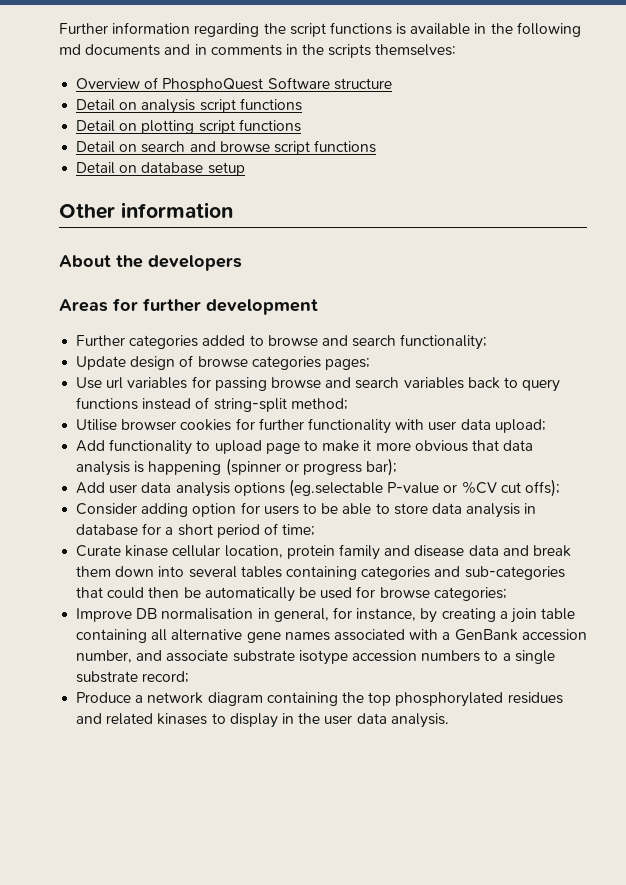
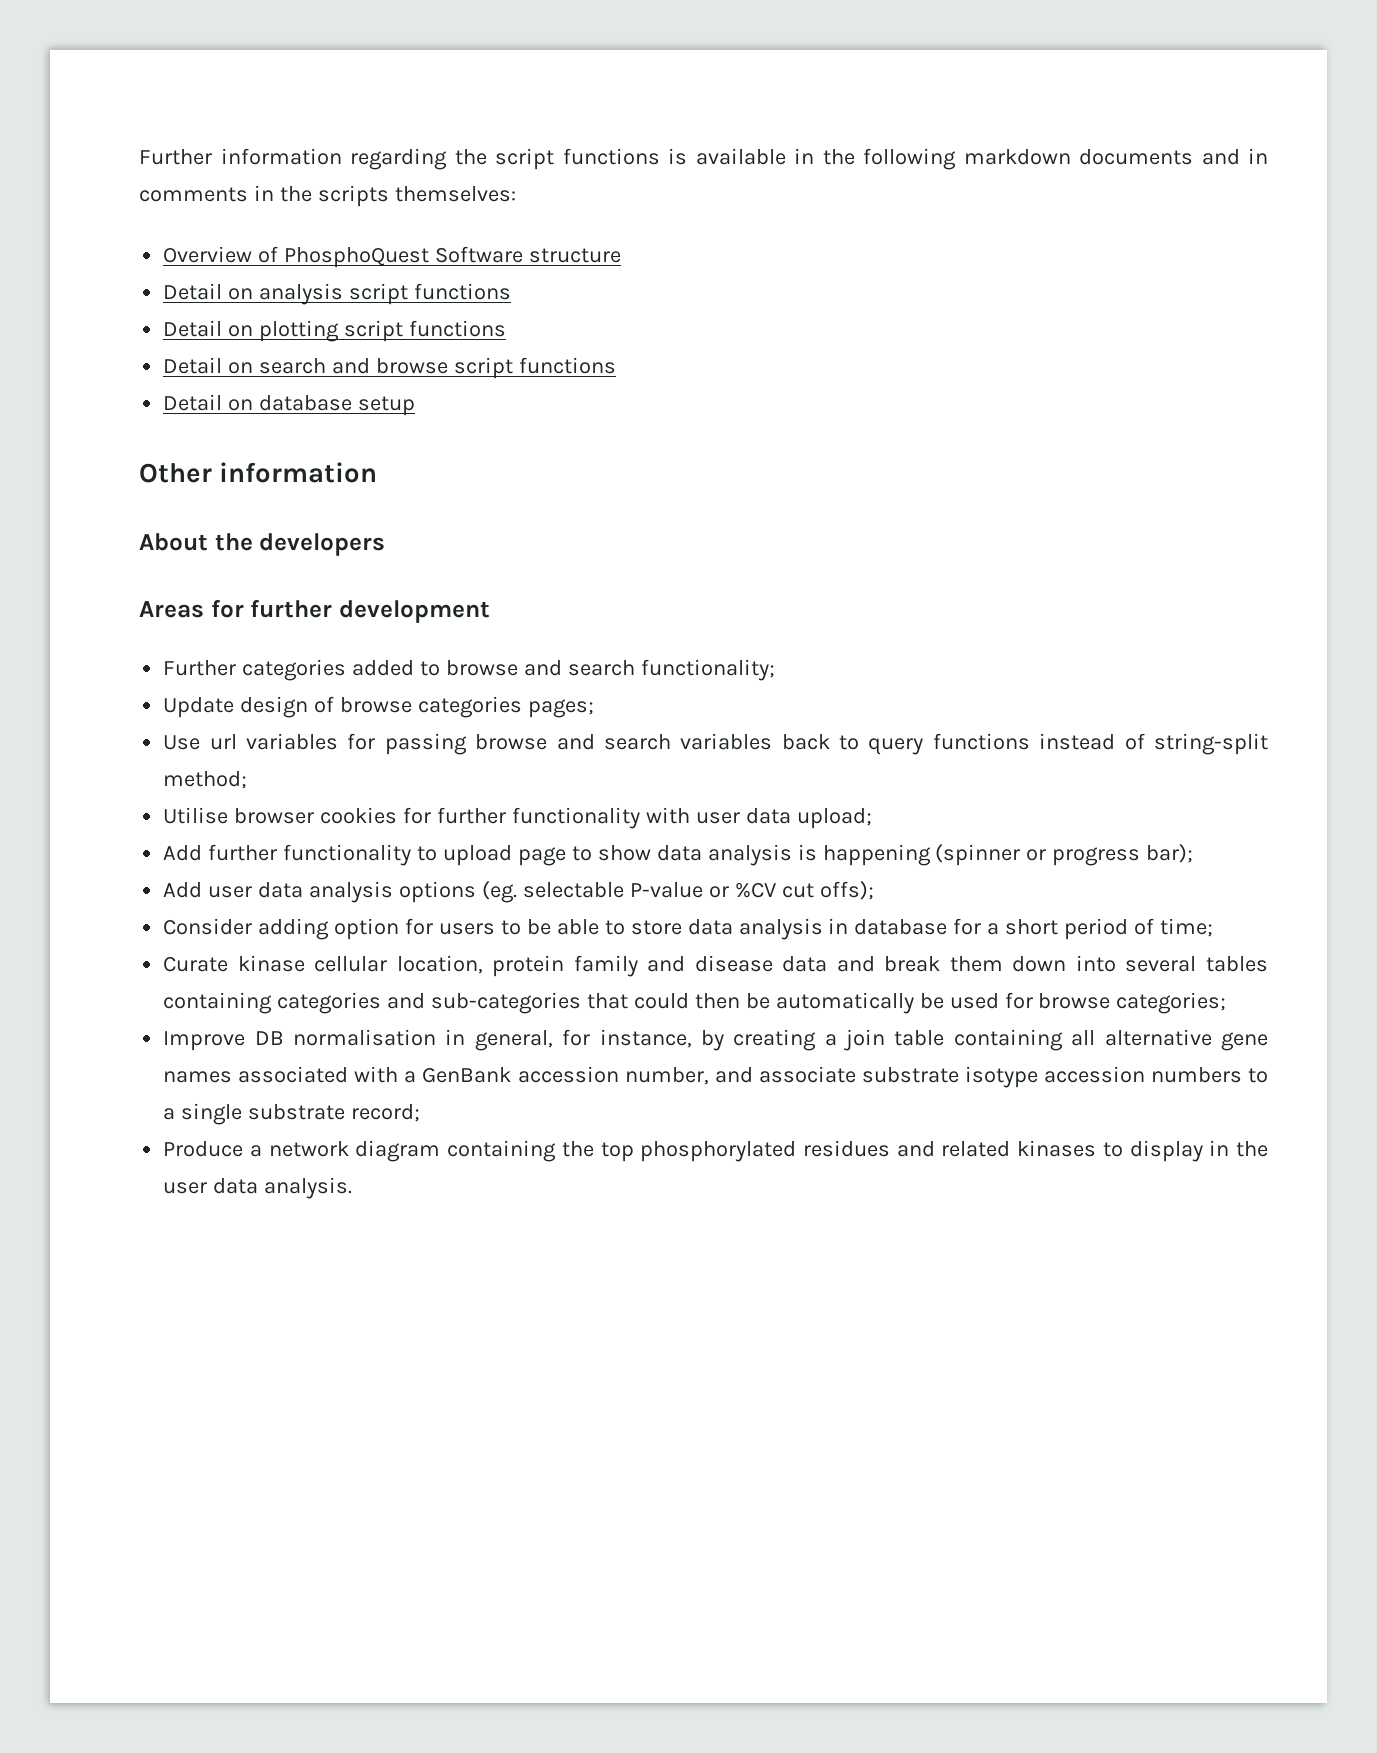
- Further information regarding the script functions is available in the following md documents and in comments in the scripts themselves:
+ Further information regarding the script functions is available in the following markdown documents and in comments in the scripts themselves:
- Add functionality to upload page to make it more obvious that data analysis is happening (spinner or progress bar);
+ Add further functionality to upload page to show data analysis is happening (spinner or progress bar);
- Add user data analysis options (eg.selectable P-value or %CV cut offs);
+ Add user data analysis options (eg. selectable P-value or %CV cut offs);

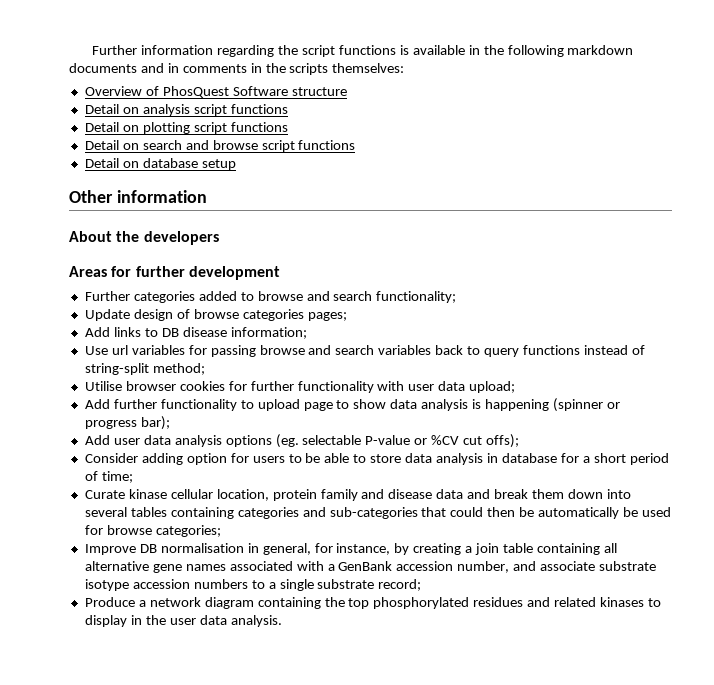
- Overview of PhosphoQuest Software structure
+ Overview of PhosQuest Software structure
+ Add links to DB disease information;

